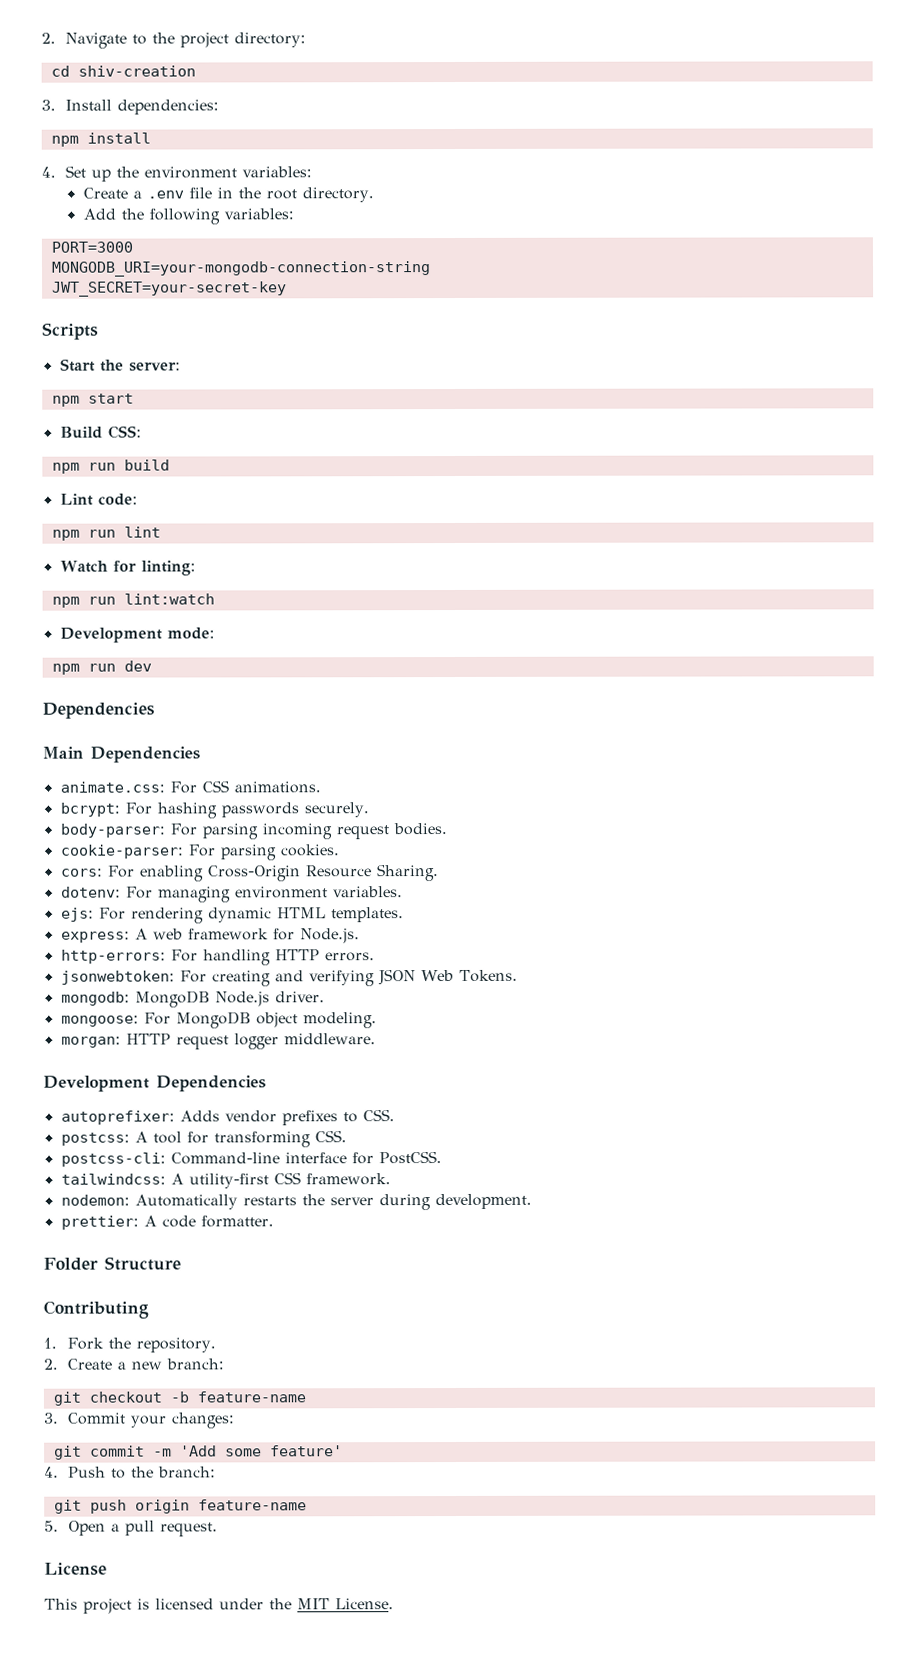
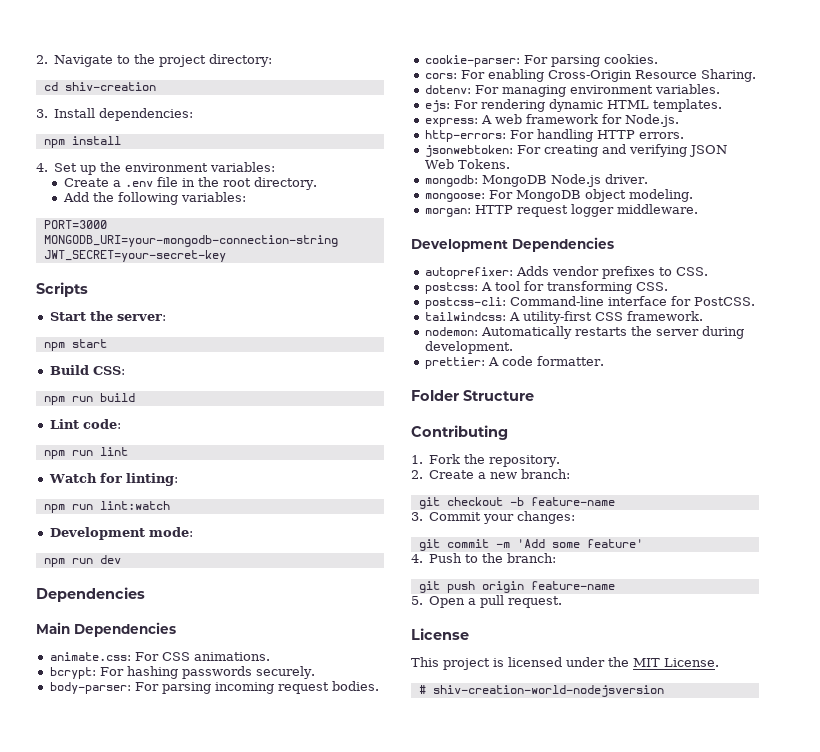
+ # shiv-creation-world-nodejsversion

